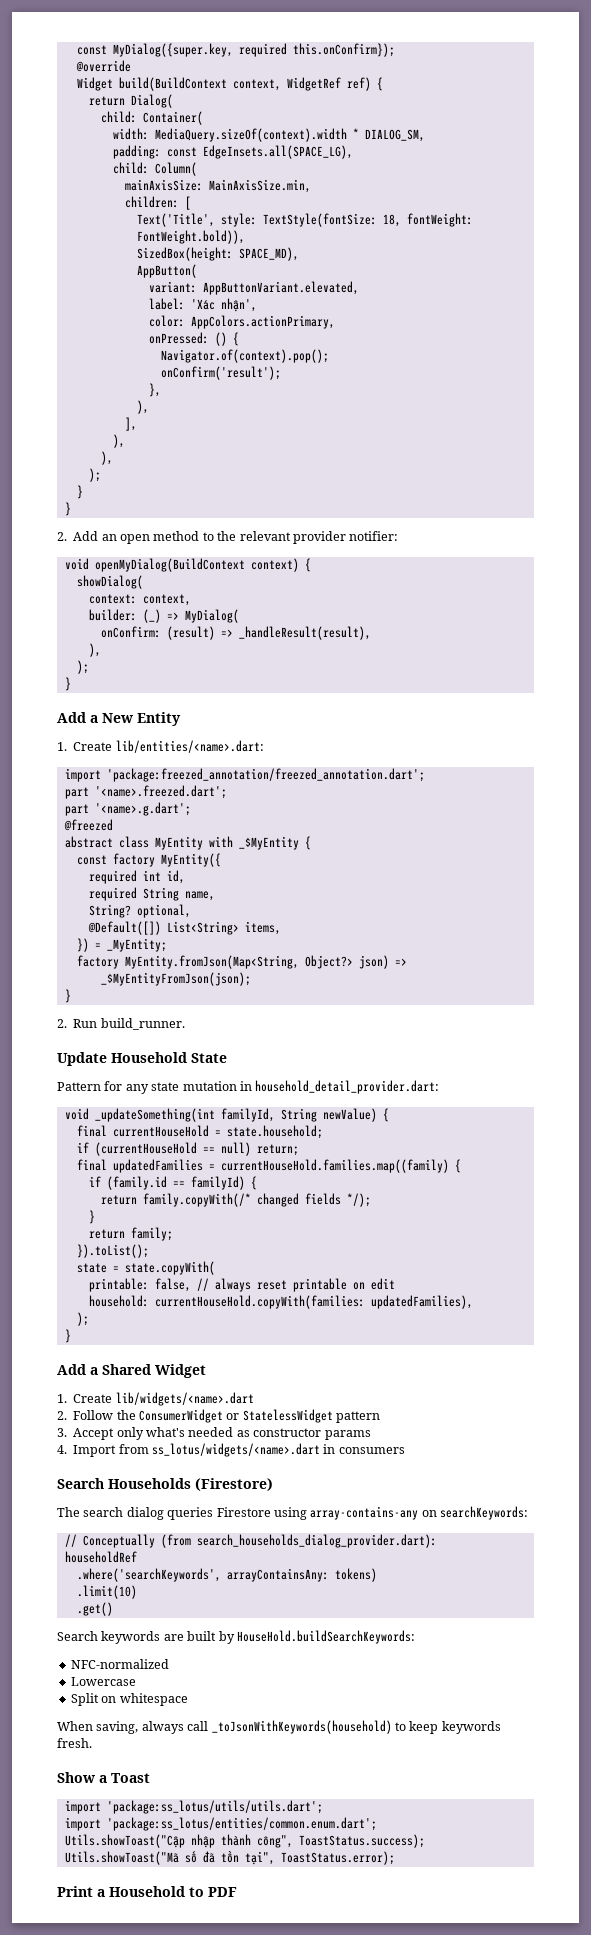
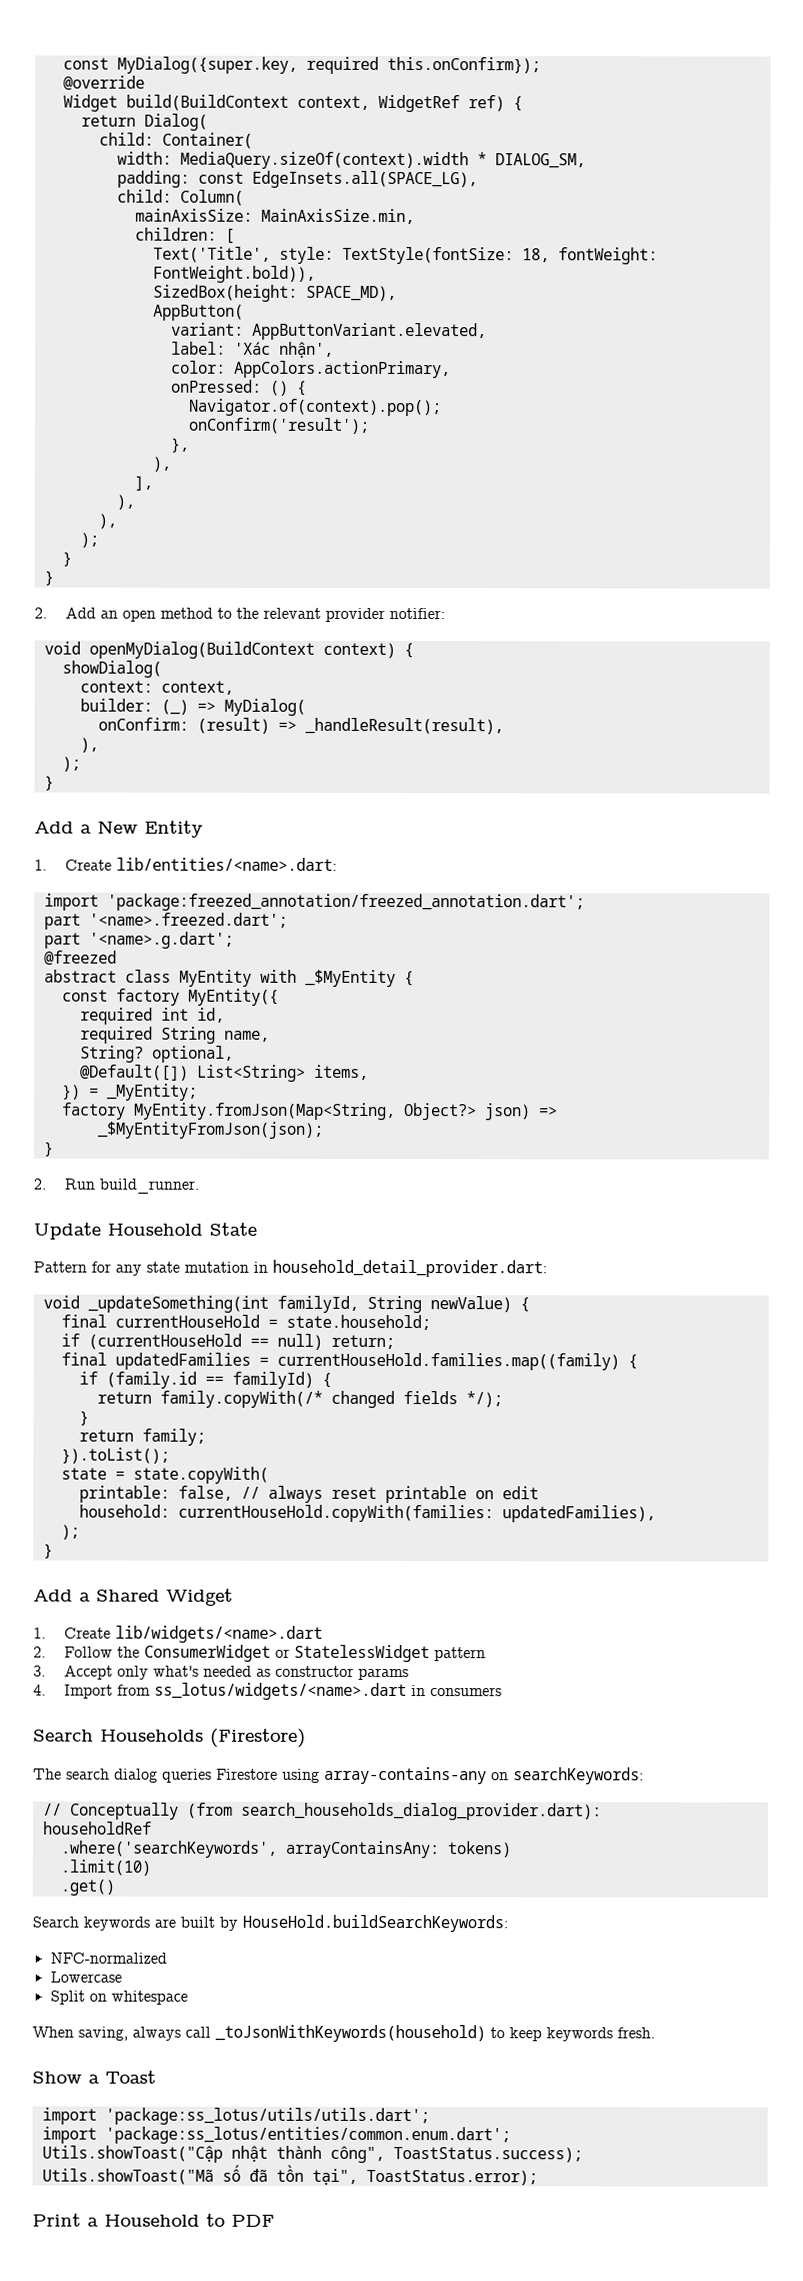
- Utils.showToast("Cập nhập thành công", ToastStatus.success);
+ Utils.showToast("Cập nhật thành công", ToastStatus.success);

